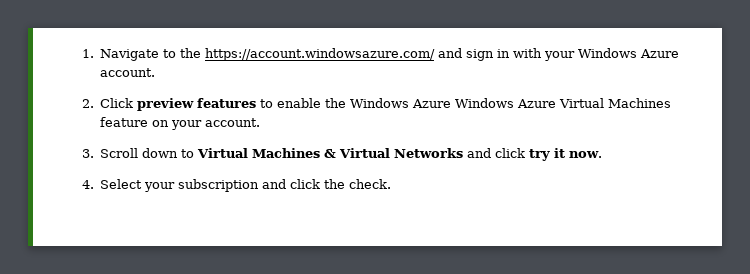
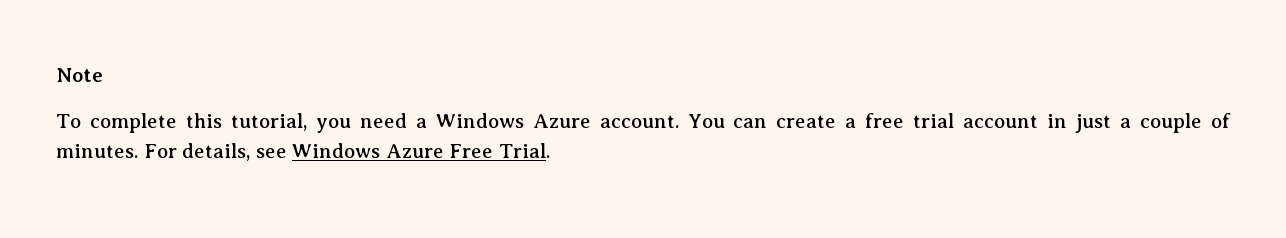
- 1. Navigate to the https://account.windowsazure.com/ and sign in with your Windows Azure account.
- 2. Click preview features to enable the Windows Azure Windows Azure Virtual Machines feature on your account.
- 3. Scroll down to Virtual Machines & Virtual Networks and click try it now.
- 4. Select your subscription and click the check.
+ Note
+ To complete this tutorial, you need a Windows Azure account. You can create a free trial account in just a couple of minutes. For details, see Windows Azure Free Trial.

